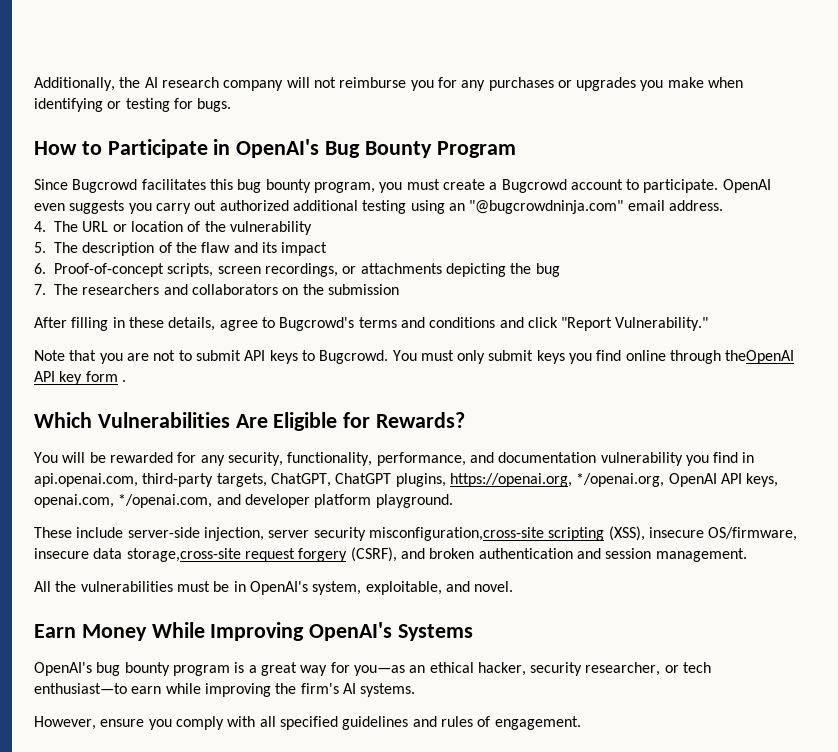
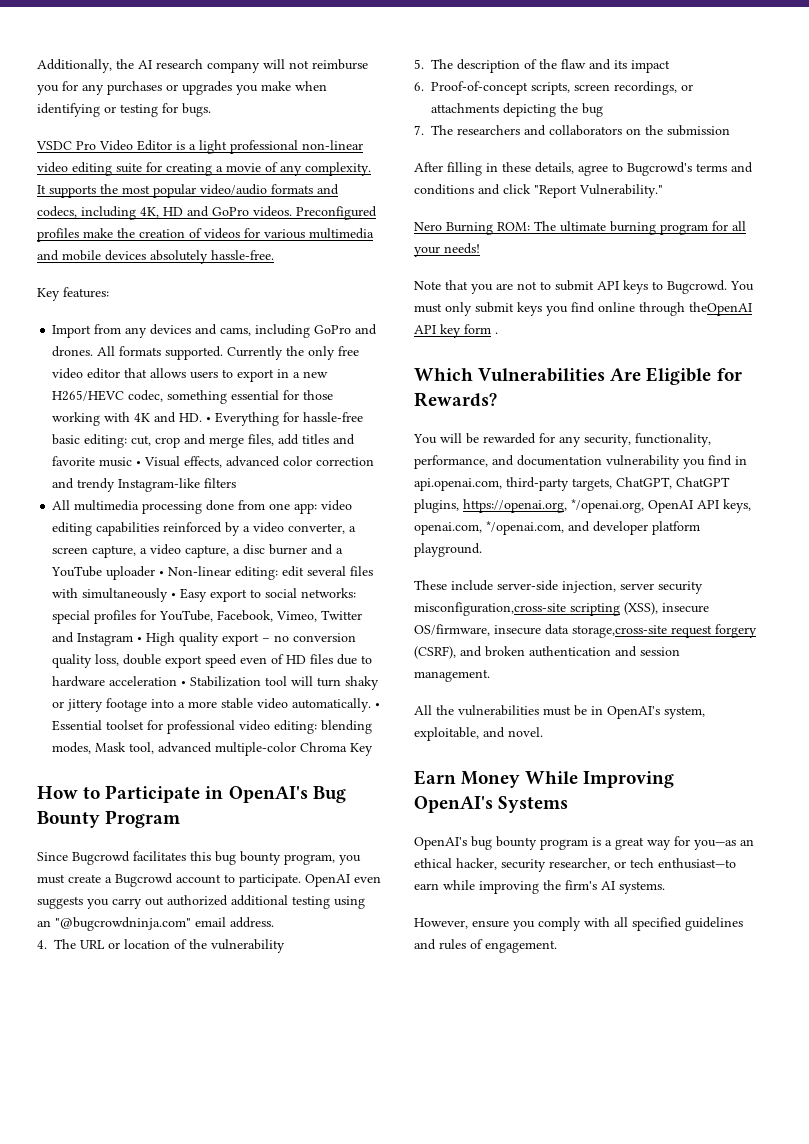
+ VSDC Pro Video Editor is a light professional non-linear video editing suite for creating a movie of any complexity. It supports the most popular video/audio formats and codecs, including 4K, HD and GoPro videos. Preconfigured profiles make the creation of videos for various multimedia and mobile devices absolutely hassle-free.
+ Key features:
+ Import from any devices and cams, including GoPro and drones. All formats supported. Сurrently the only free video editor that allows users to export in a new H265/HEVC codec, something essential for those working with 4K and HD. • Everything for hassle-free basic editing: cut, crop and merge files, add titles and favorite music • Visual effects, advanced color correction and trendy Instagram-like filters
+ All multimedia processing done from one app: video editing capabilities reinforced by a video converter, a screen capture, a video capture, a disc burner and a YouTube uploader • Non-linear editing: edit several files with simultaneously • Easy export to social networks: special profiles for YouTube, Facebook, Vimeo, Twitter and Instagram • High quality export – no conversion quality loss, double export speed even of HD files due to hardware acceleration • Stabilization tool will turn shaky or jittery footage into a more stable video automatically. • Essential toolset for professional video editing: blending modes, Mask tool, advanced multiple-color Chroma Key
+ Nero Burning ROM: The ultimate burning program for all your needs!

